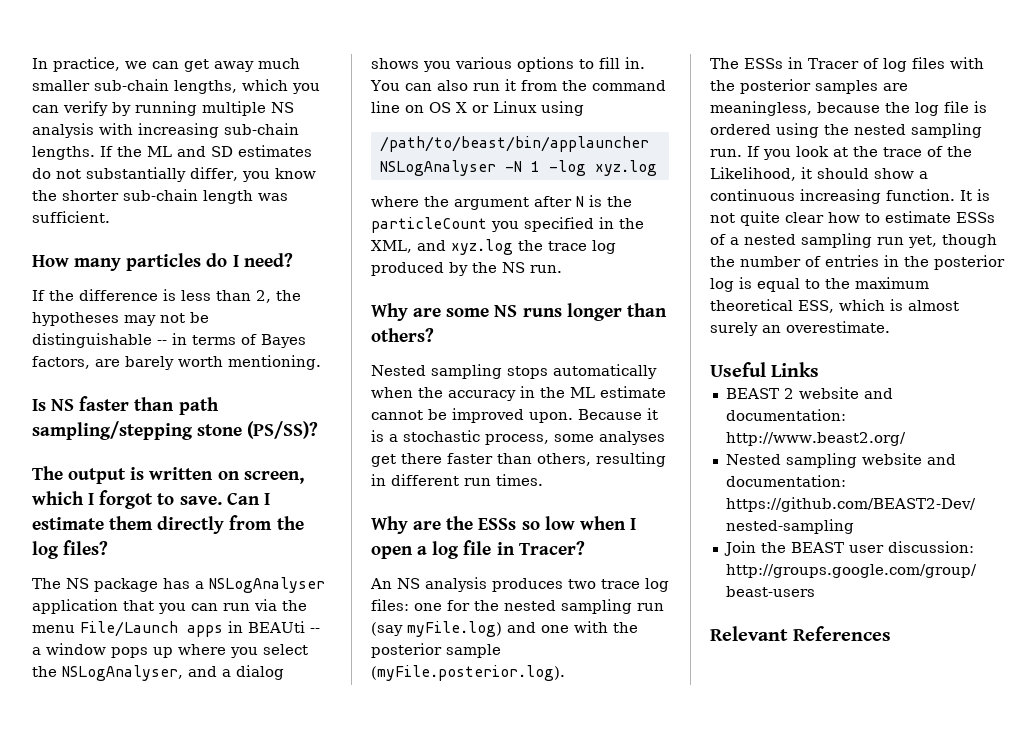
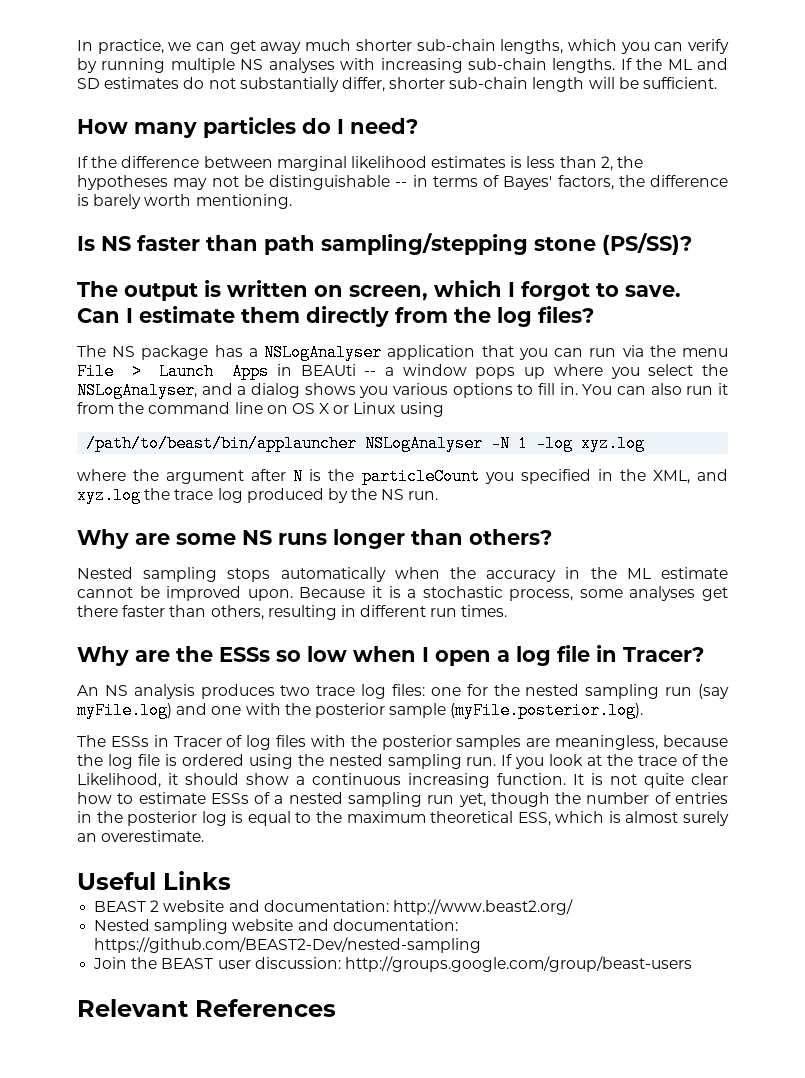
- In practice, we can get away much smaller sub-chain lengths, which you can verify by running multiple NS analysis with increasing sub-chain lengths.
+ In practice, we can get away much shorter sub-chain lengths, which you can verify by running multiple NS analyses with increasing sub-chain lengths.
- If the ML and SD estimates do not substantially differ, you know the shorter sub-chain length was sufficient.
+ If the ML and SD estimates do not substantially differ, shorter sub-chain length will be sufficient.
- If the difference is less than 2, the hypotheses may not be distinguishable -- in terms of Bayes factors, are barely worth mentioning.
+ If the difference between marginal likelihood estimates is less than 2, the hypotheses may not be distinguishable -- in terms of Bayes' factors, the difference is barely worth mentioning.
- The NS package has a NSLogAnalyser application that you can run via the menu File/Launch apps in BEAUti -- a window pops up where you select the NSLogAnalyser, and a dialog shows you various options to fill in.
+ The NS package has a NSLogAnalyser application that you can run via the menu File > Launch Apps in BEAUti -- a window pops up where you select the NSLogAnalyser, and a dialog shows you various options to fill in.

